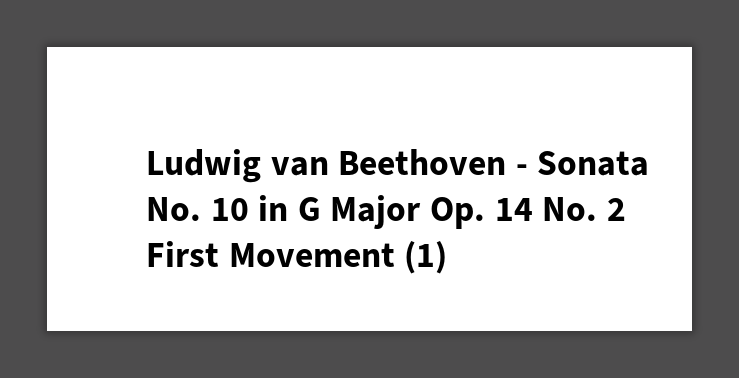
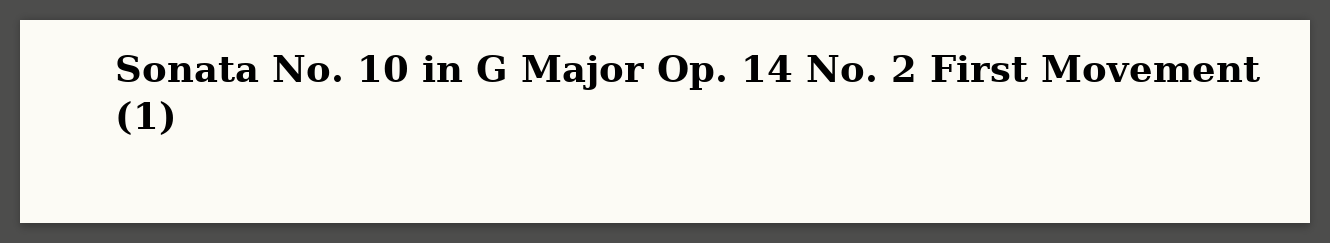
- Ludwig van Beethoven - Sonata No. 10 in G Major Op. 14 No. 2 First Movement (1)
+ Sonata No. 10 in G Major Op. 14 No. 2 First Movement (1)

